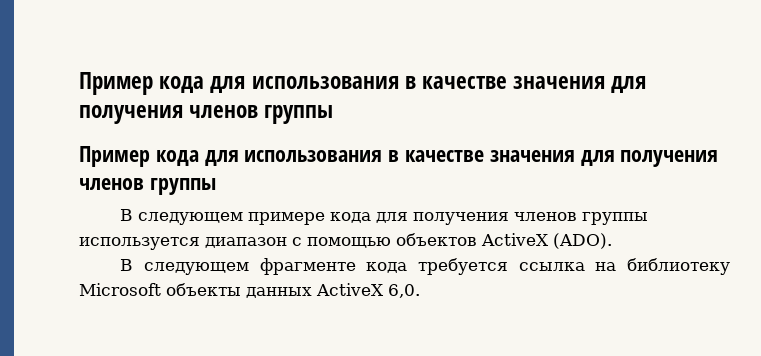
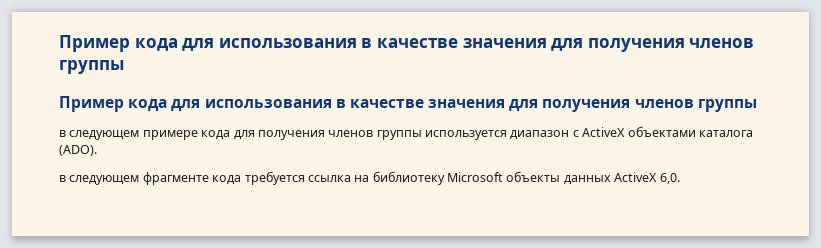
- В следующем примере кода для получения членов группы используется диапазон с помощью объектов ActiveX (ADO).
+ в следующем примере кода для получения членов группы используется диапазон с ActiveX объектами каталога (ADO).
- В следующем фрагменте кода требуется ссылка на библиотеку Microsoft объекты данных ActiveX 6,0.
+ в следующем фрагменте кода требуется ссылка на библиотеку Microsoft объекты данных ActiveX 6,0.

